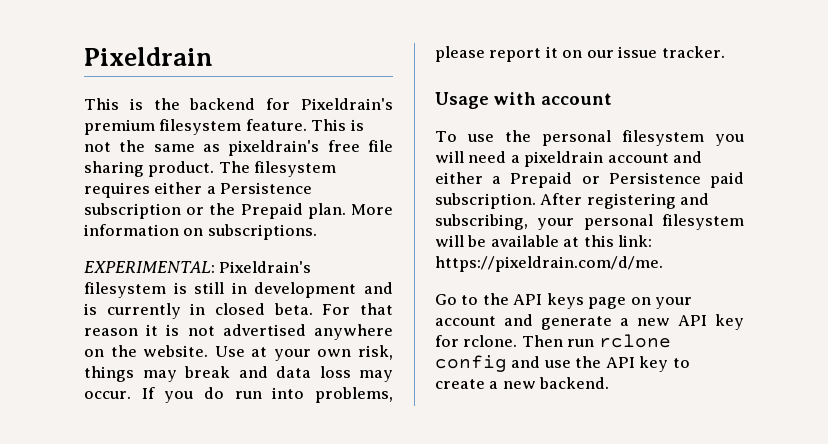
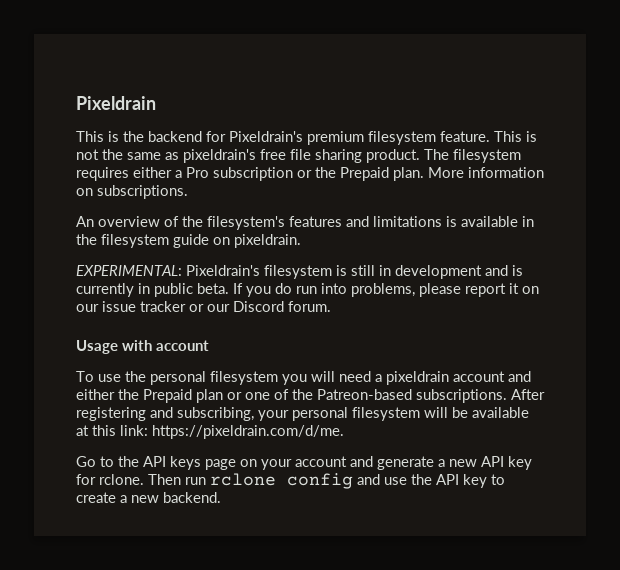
- The filesystem requires either a Persistence subscription or the Prepaid plan.
+ The filesystem requires either a Pro subscription or the Prepaid plan.
+ An overview of the filesystem's features and limitations is available in the filesystem guide on pixeldrain.
- EXPERIMENTAL: Pixeldrain's filesystem is still in development and is currently in closed beta. For that reason it is not advertised anywhere on the website. Use at your own risk, things may break and data loss may occur.
+ EXPERIMENTAL: Pixeldrain's filesystem is still in development and is currently in public beta.
- If you do run into problems, please report it on our issue tracker.
+ If you do run into problems, please report it on our issue tracker or our Discord forum.
- To use the personal filesystem you will need a pixeldrain account and either a Prepaid or Persistence paid subscription.
+ To use the personal filesystem you will need a pixeldrain account and either the Prepaid plan or one of the Patreon-based subscriptions.

